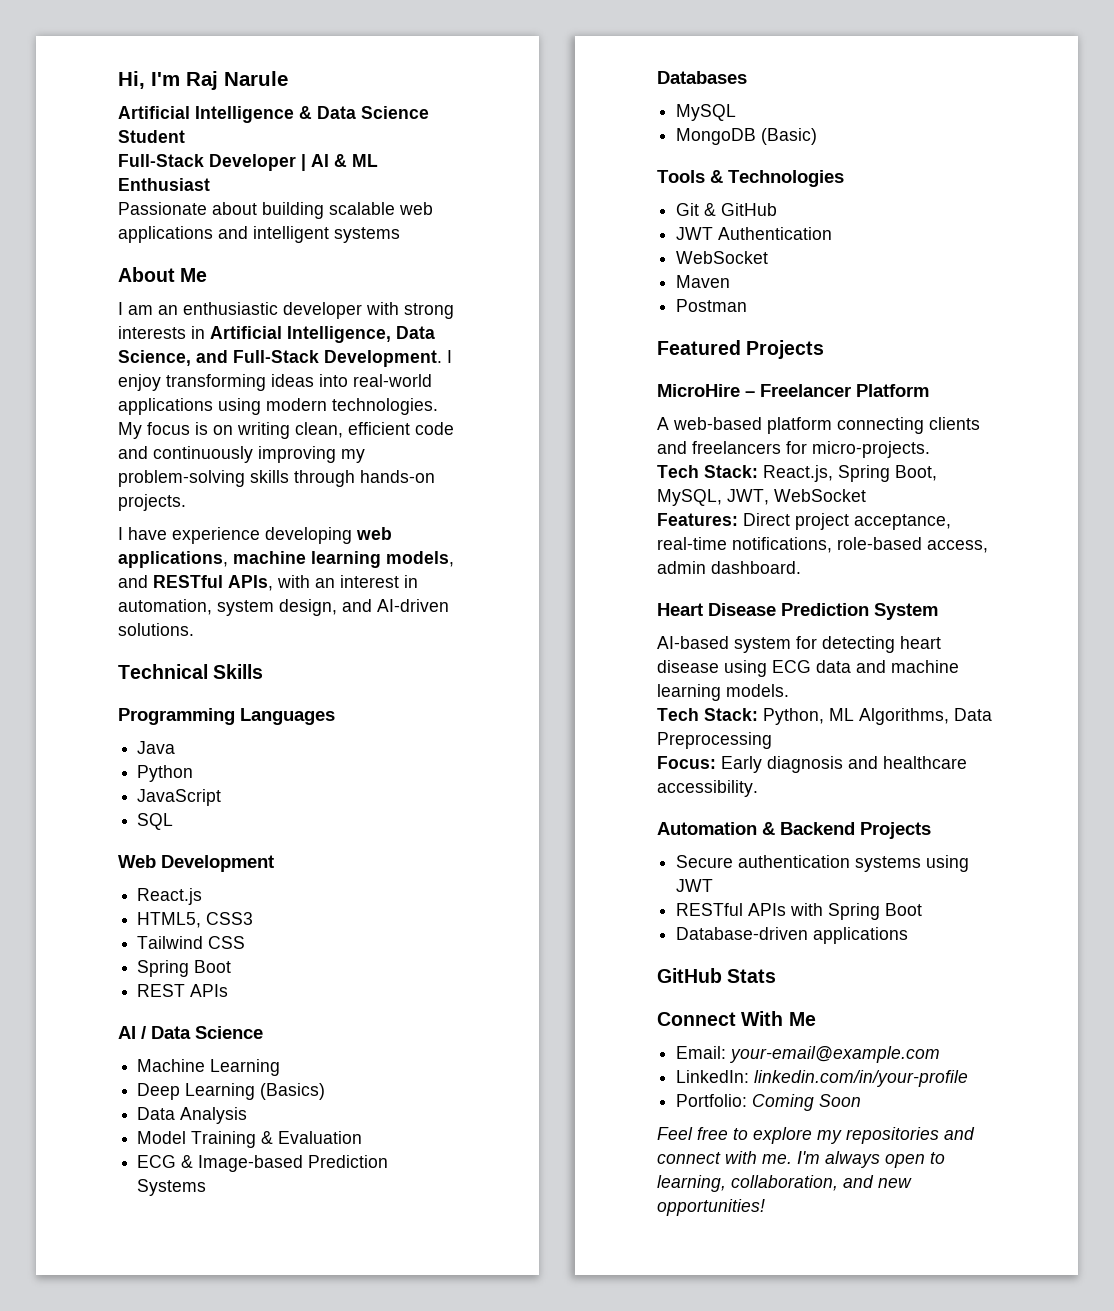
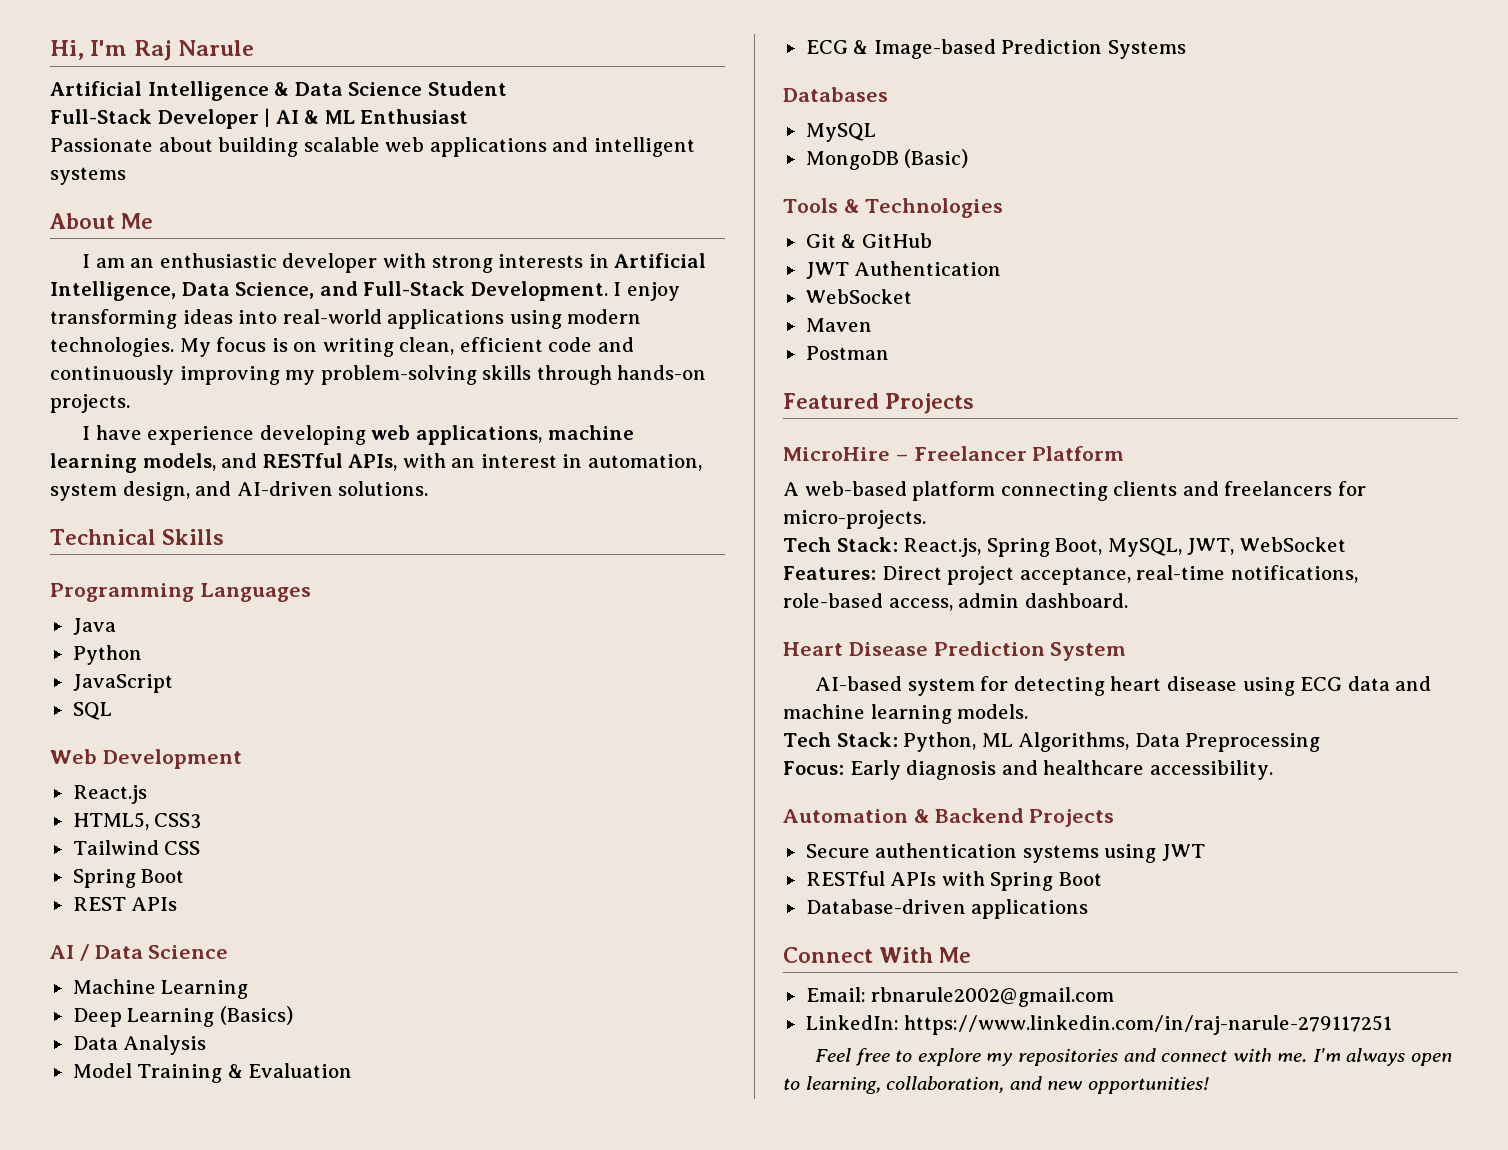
- GitHub Stats
- Email: your-email@example.com
+ Email: rbnarule2002@gmail.com
- LinkedIn: linkedin.com/in/your-profile
- Portfolio: Coming Soon
+ LinkedIn: https://www.linkedin.com/in/raj-narule-279117251

